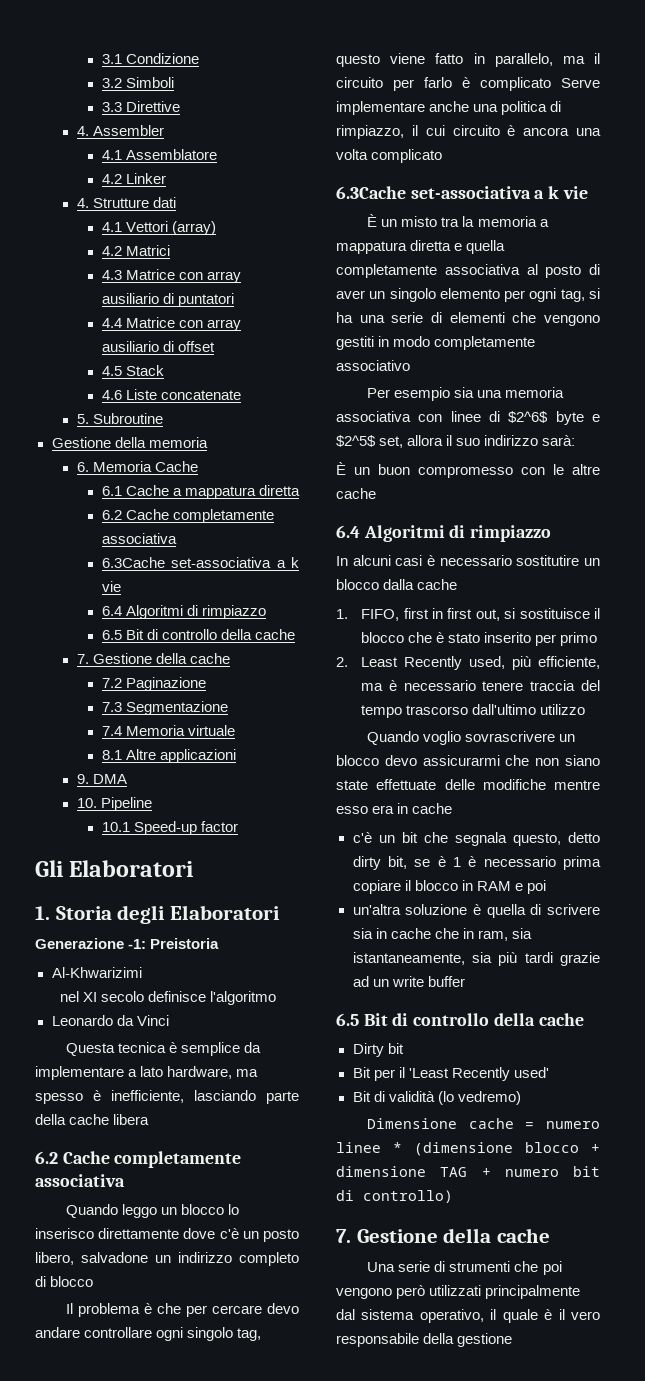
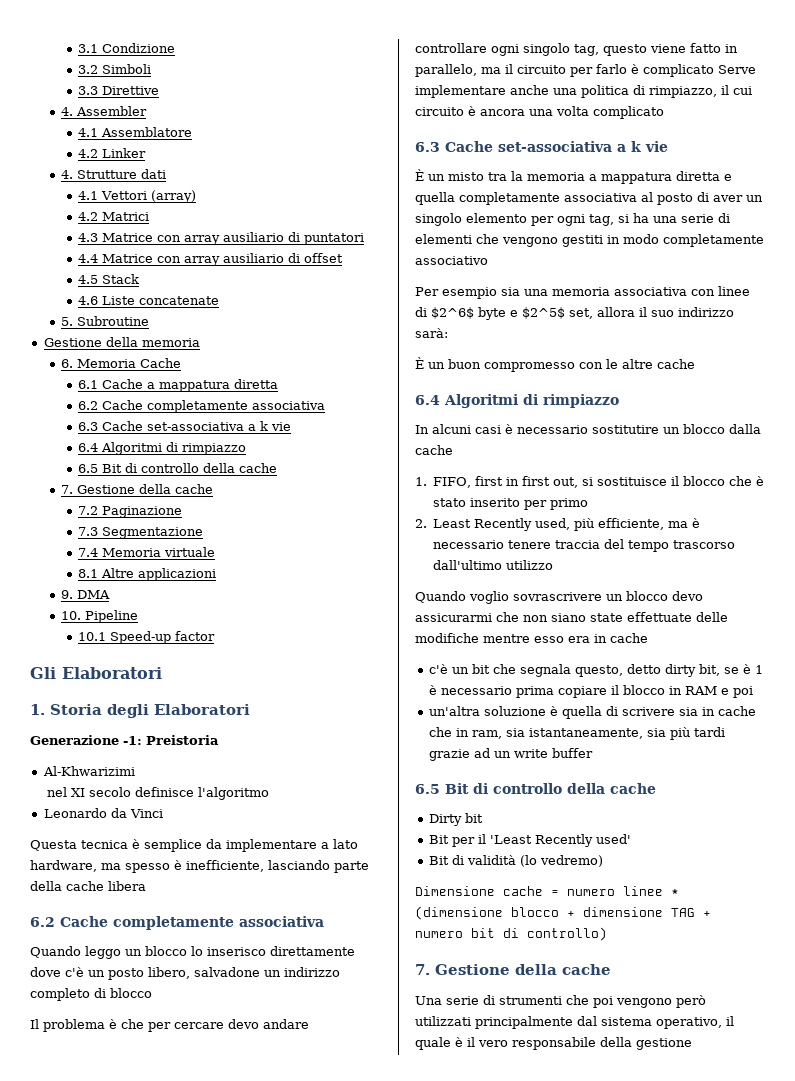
  6.1 Cache a mappatura diretta
  6.2 Cache completamente associativa
- 6.3Cache set-associativa a k vie
+ 6.3 Cache set-associativa a k vie
  Il problema è che per cercare devo andare controllare ogni singolo tag, questo viene fatto in parallelo, ma il circuito per farlo è complicato Serve implementare anche una politica di rimpiazzo, il cui circuito è ancora una volta complicato
- 6.3Cache set-associativa a k vie
+ 6.3 Cache set-associativa a k vie

